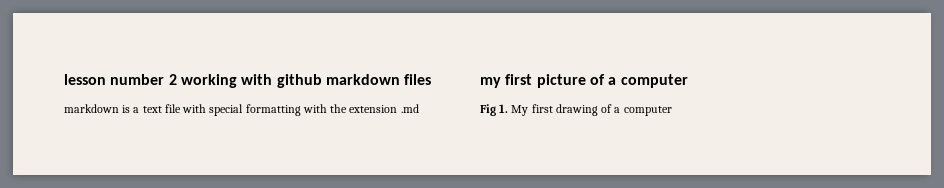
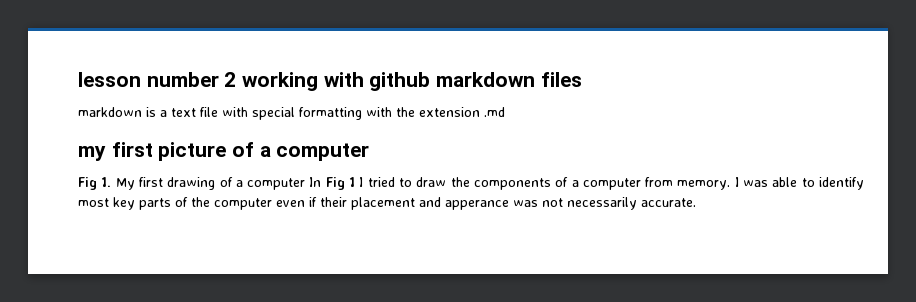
- Fig 1. My first drawing of a computer
+ Fig 1. My first drawing of a computer In Fig 1 I tried to draw the components of a computer from memory. I was able to identify most key parts of the computer even if their placement and apperance was not necessarily accurate.

